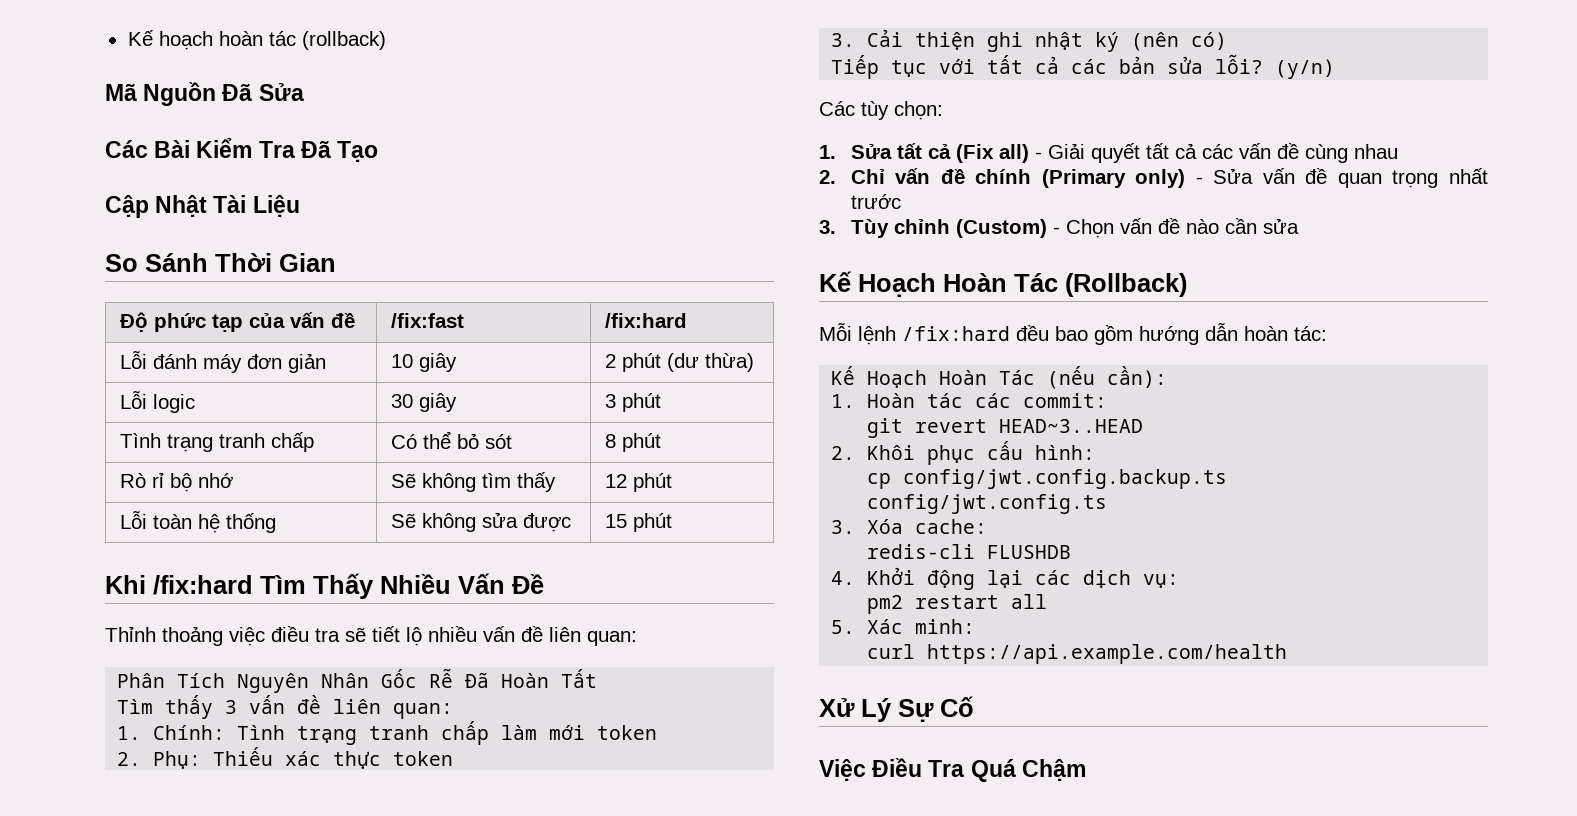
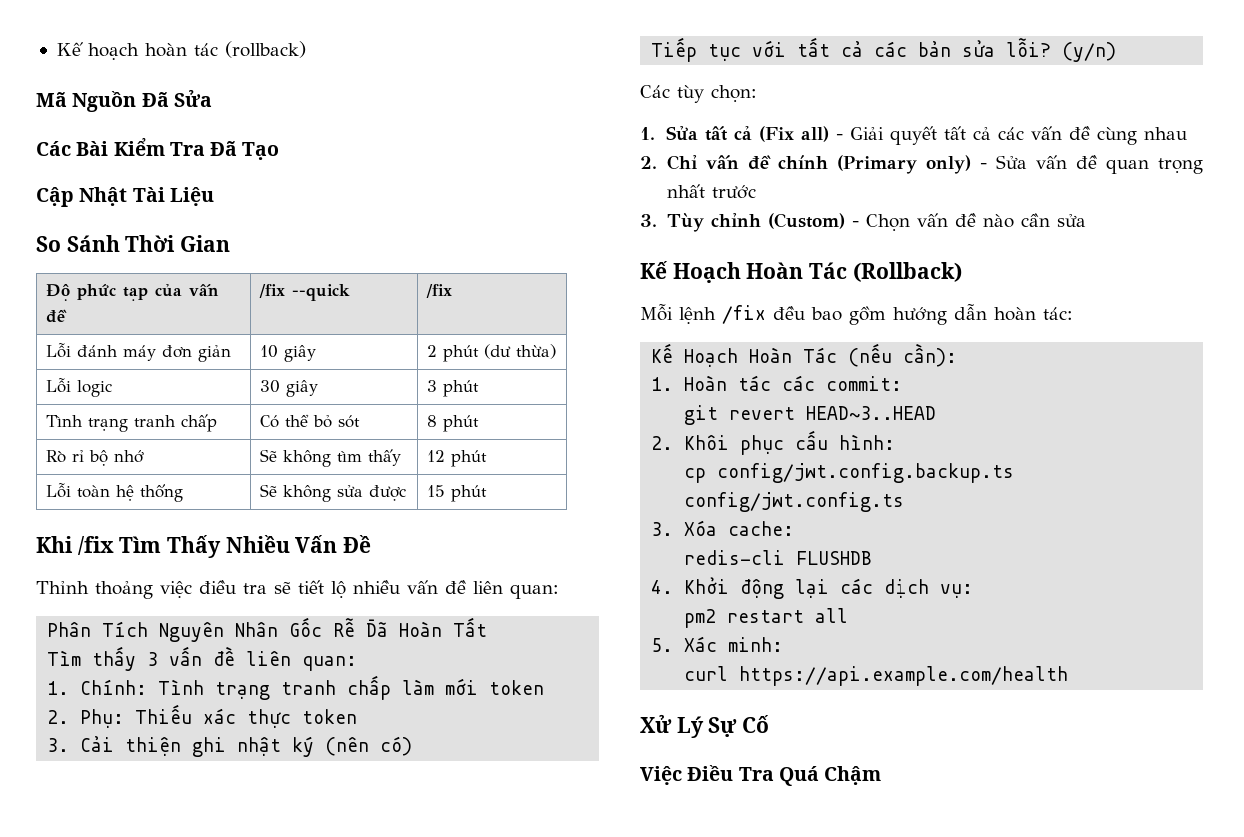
- Độ phức tạp của vấn đề | /fix:fast | /fix:hard
+ Độ phức tạp của vấn đề | /fix --quick | /fix
- Khi /fix:hard Tìm Thấy Nhiều Vấn Đề
+ Khi /fix Tìm Thấy Nhiều Vấn Đề
- Mỗi lệnh /fix:hard đều bao gồm hướng dẫn hoàn tác:
+ Mỗi lệnh /fix đều bao gồm hướng dẫn hoàn tác:

